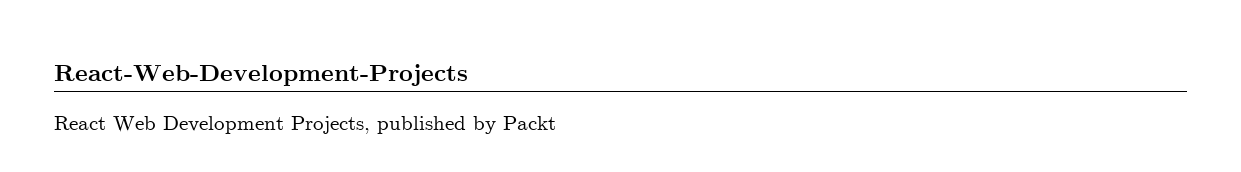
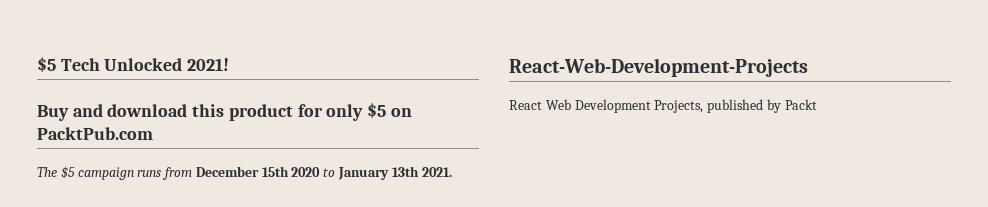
+ $5 Tech Unlocked 2021!
+ Buy and download this product for only $5 on PacktPub.com
+ The $5 campaign runs from December 15th 2020 to January 13th 2021.

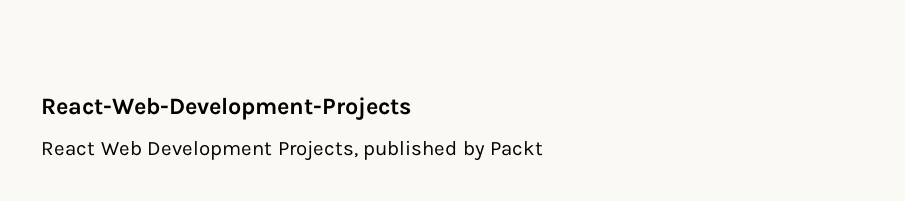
- $5 Tech Unlocked 2021!
- Buy and download this product for only $5 on PacktPub.com
- The $5 campaign runs from December 15th 2020 to January 13th 2021.

